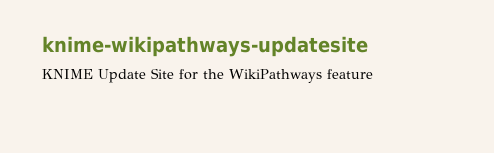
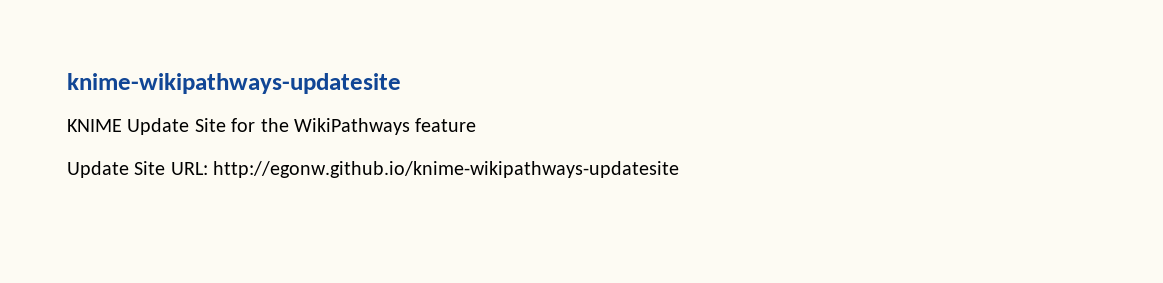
+ Update Site URL: http://egonw.github.io/knime-wikipathways-updatesite

